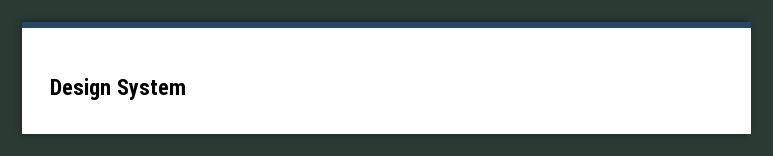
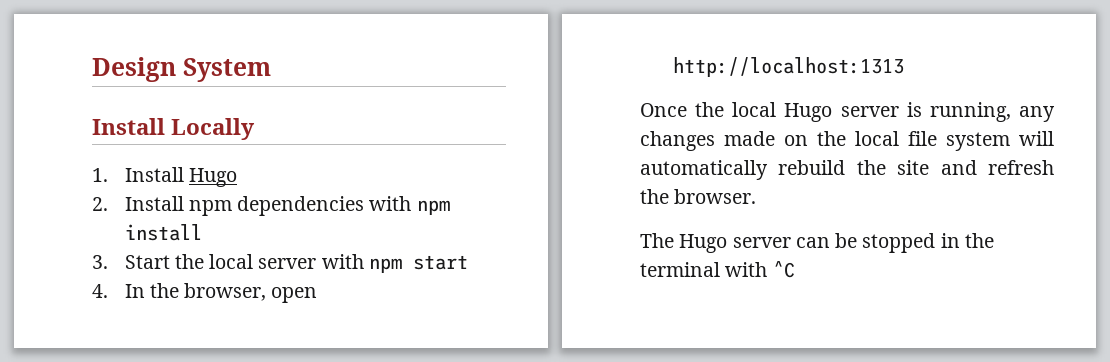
+ Install Locally
+ 1. Install Hugo
+ 2. Install npm dependencies with npm install
+ 3. Start the local server with npm start
+ 4. In the browser, open http://localhost:1313
+ Once the local Hugo server is running, any changes made on the local file system will automatically rebuild the site and refresh the browser.
+ The Hugo server can be stopped in the terminal with ^C

